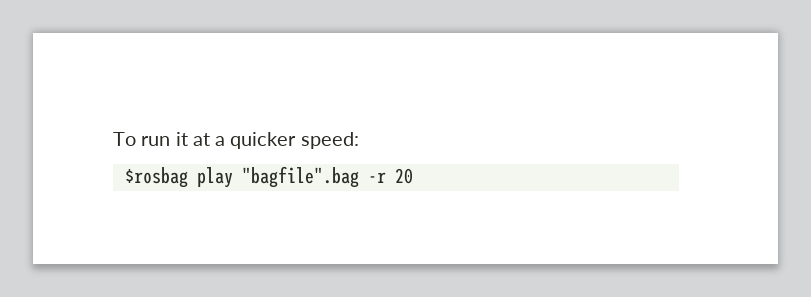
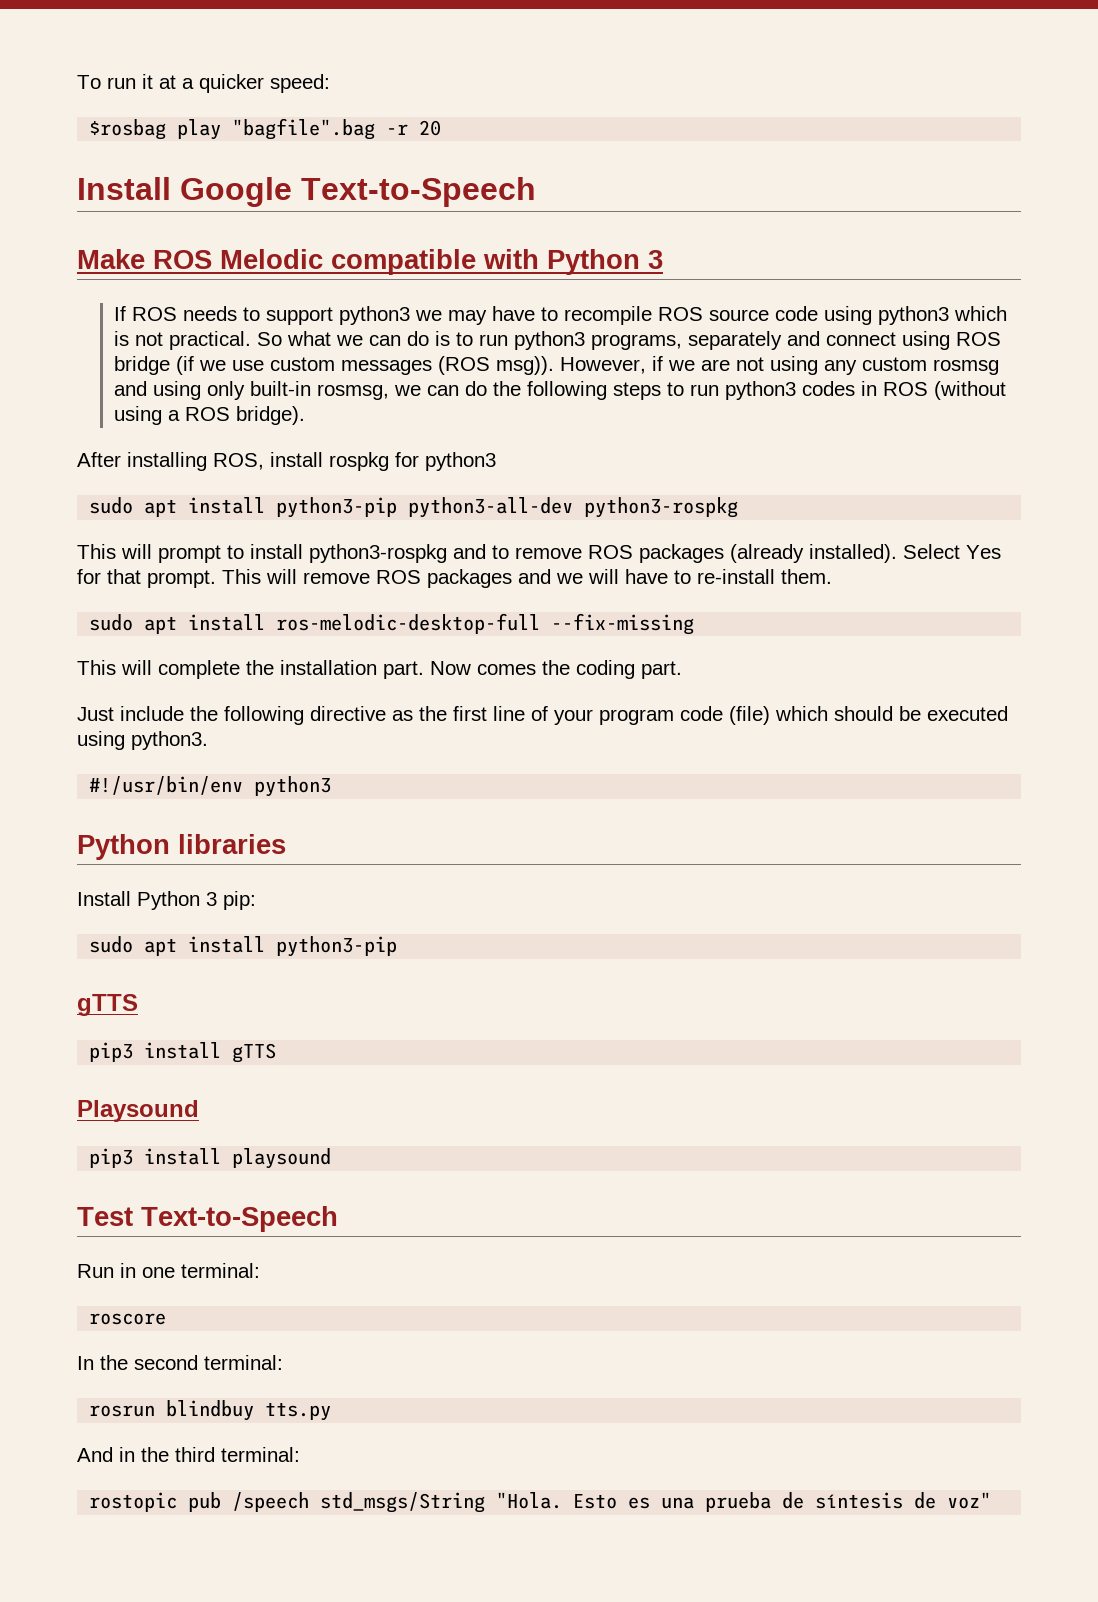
+ Install Google Text-to-Speech
+ Make ROS Melodic compatible with Python 3
+ If ROS needs to support python3 we may have to recompile ROS source code using python3 which is not practical. So what we can do is to run python3 programs, separately and connect using ROS bridge (if we use custom messages (ROS msg)). However, if we are not using any custom rosmsg and using only built-in rosmsg, we can do the following steps to run python3 codes in ROS (without using a ROS bridge).
+ After installing ROS, install rospkg for python3
+ sudo apt install python3-pip python3-all-dev python3-rospkg
+ This will prompt to install python3-rospkg and to remove ROS packages (already installed). Select Yes for that prompt. This will remove ROS packages and we will have to re-install them.
+ sudo apt install ros-melodic-desktop-full --fix-missing
+ This will complete the installation part. Now comes the coding part.
+ Just include the following directive as the first line of your program code (file) which should be executed using python3.
+ #!/usr/bin/env python3
+ Python libraries
+ Install Python 3 pip:
+ sudo apt install python3-pip
+ gTTS
+ pip3 install gTTS
+ Playsound
+ pip3 install playsound
+ Test Text-to-Speech
+ Run in one terminal:
+ roscore
+ In the second terminal:
+ rosrun blindbuy tts.py
+ And in the third terminal:
+ rostopic pub /speech std_msgs/String "Hola. Esto es una prueba de síntesis de voz"

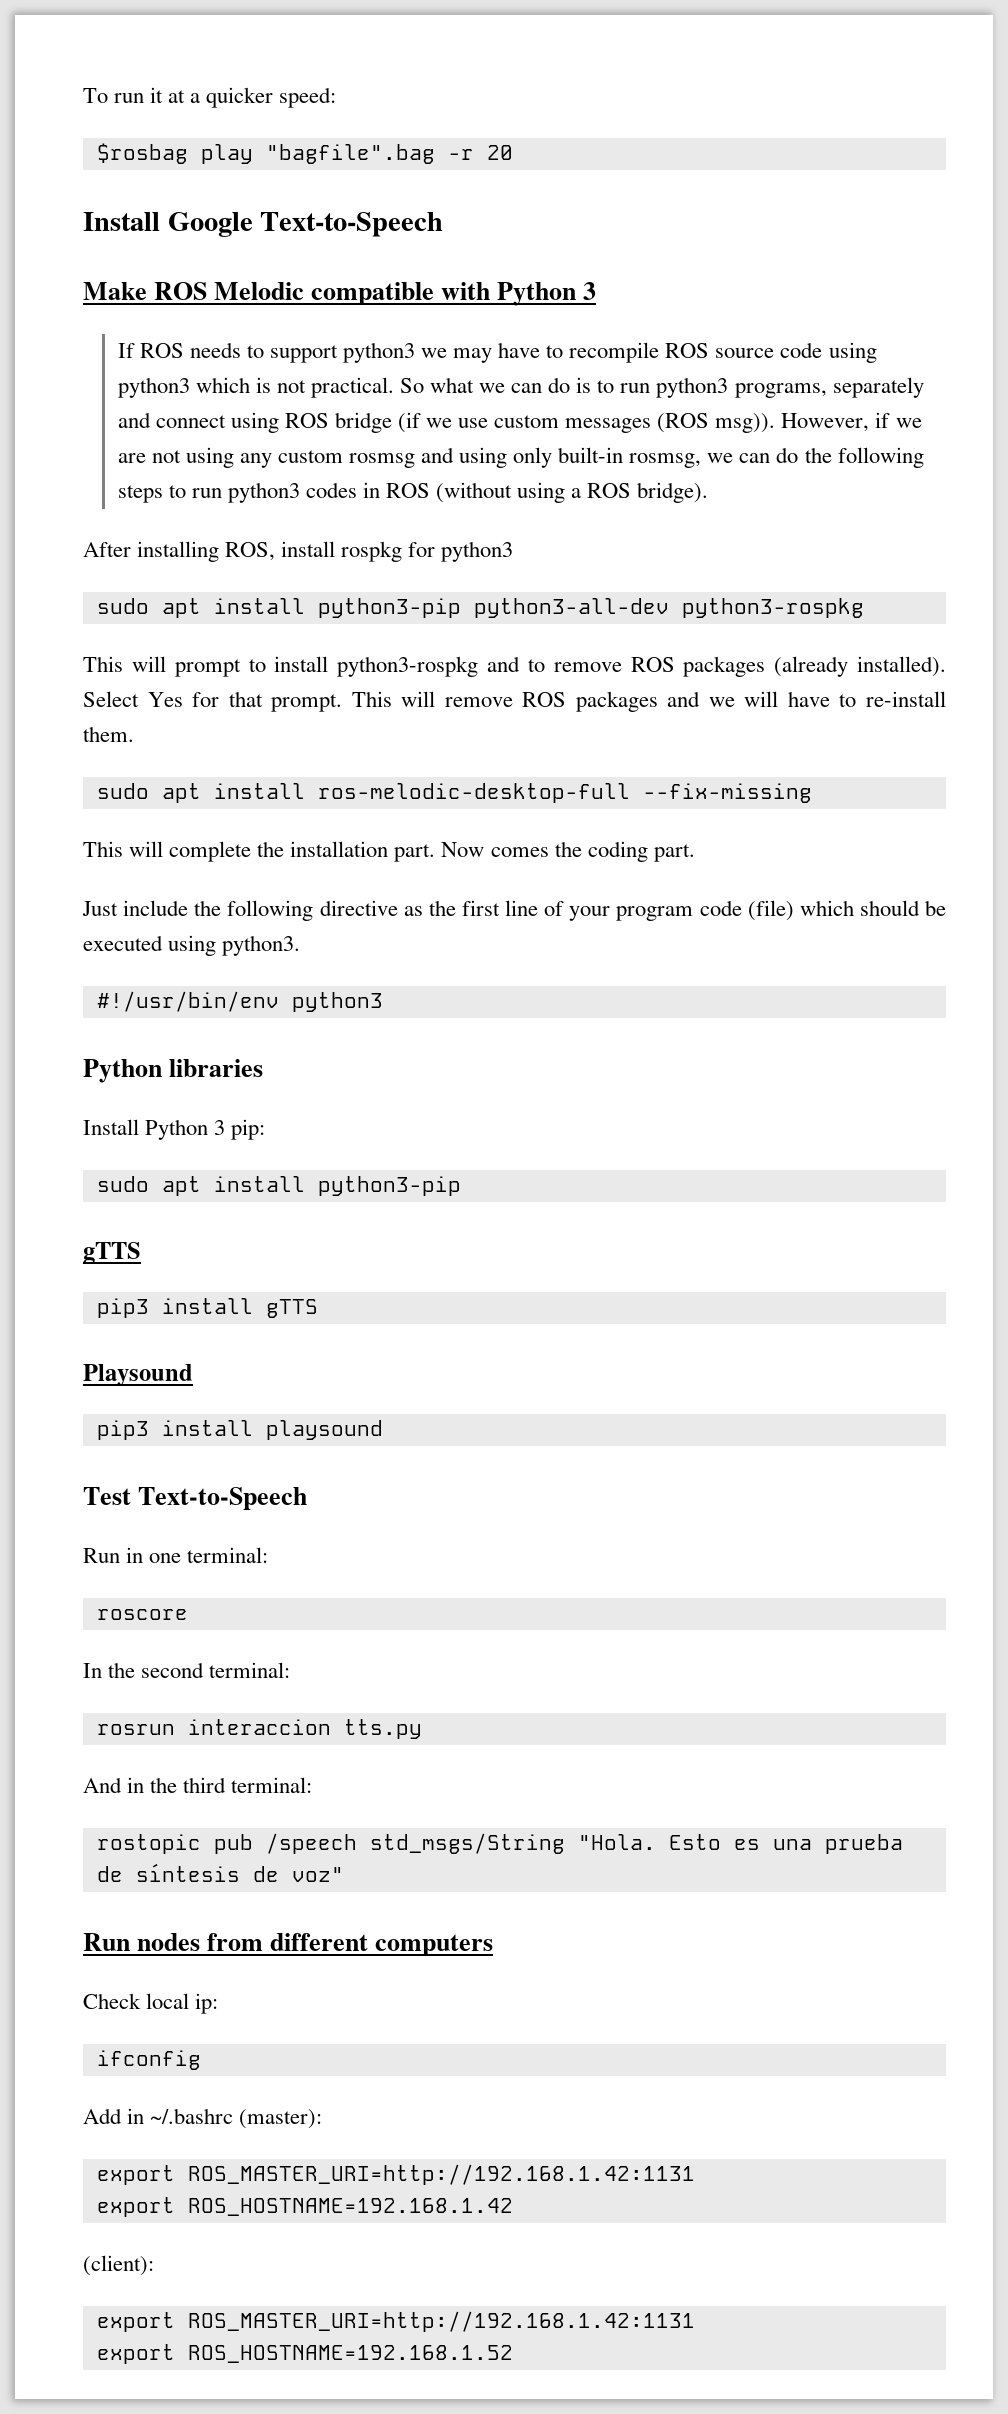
- rosrun blindbuy tts.py
+ rosrun interaccion tts.py
+ Run nodes from different computers
+ Check local ip:
+ ifconfig
+ Add in ~/.bashrc (master):
+ export ROS_MASTER_URI=http://192.168.1.42:1131
+ export ROS_HOSTNAME=192.168.1.42
+ (client):
+ export ROS_MASTER_URI=http://192.168.1.42:1131
+ export ROS_HOSTNAME=192.168.1.52

